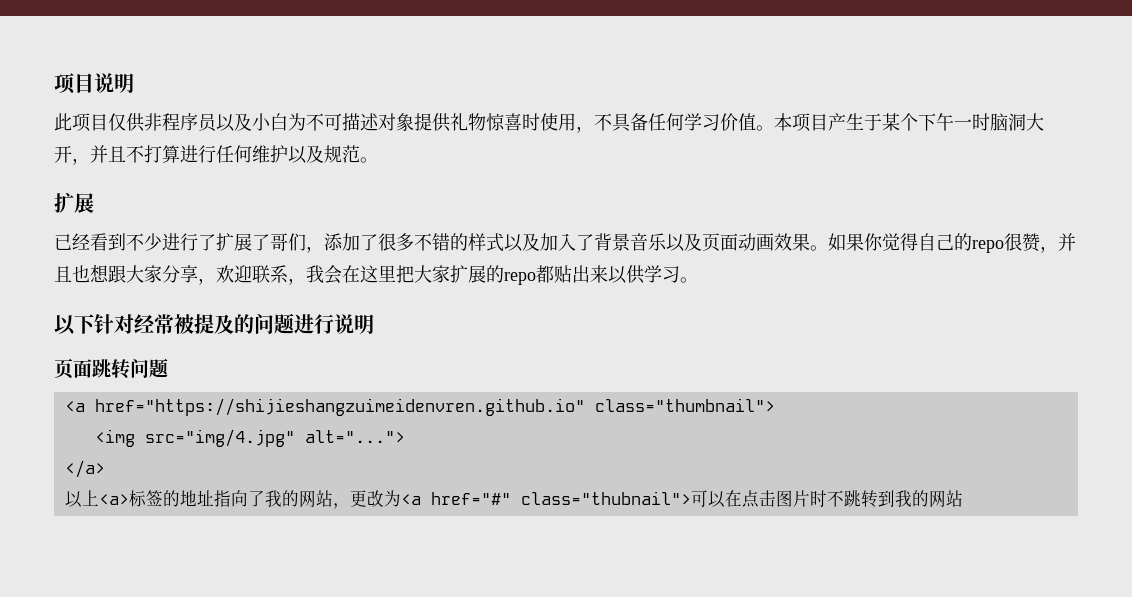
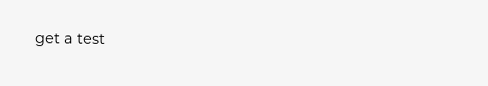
- 项目说明
- 此项目仅供非程序员以及小白为不可描述对象提供礼物惊喜时使用，不具备任何学习价值。本项目产生于某个下午一时脑洞大开，并且不打算进行任何维护以及规范。
- 扩展
- 已经看到不少进行了扩展了哥们，添加了很多不错的样式以及加入了背景音乐以及页面动画效果。如果你觉得自己的repo很赞，并且也想跟大家分享，欢迎联系，我会在这里把大家扩展的repo都贴出来以供学习。
- 以下针对经常被提及的问题进行说明
- 页面跳转问题
- <a href="https://shijieshangzuimeidenvren.github.io" class="thumbnail">
- <img src="img/4.jpg" alt="...">
- </a>
- 以上<a>标签的地址指向了我的网站，更改为<a href="#" class="thubnail">可以在点击图片时不跳转到我的网站
+ get a test

